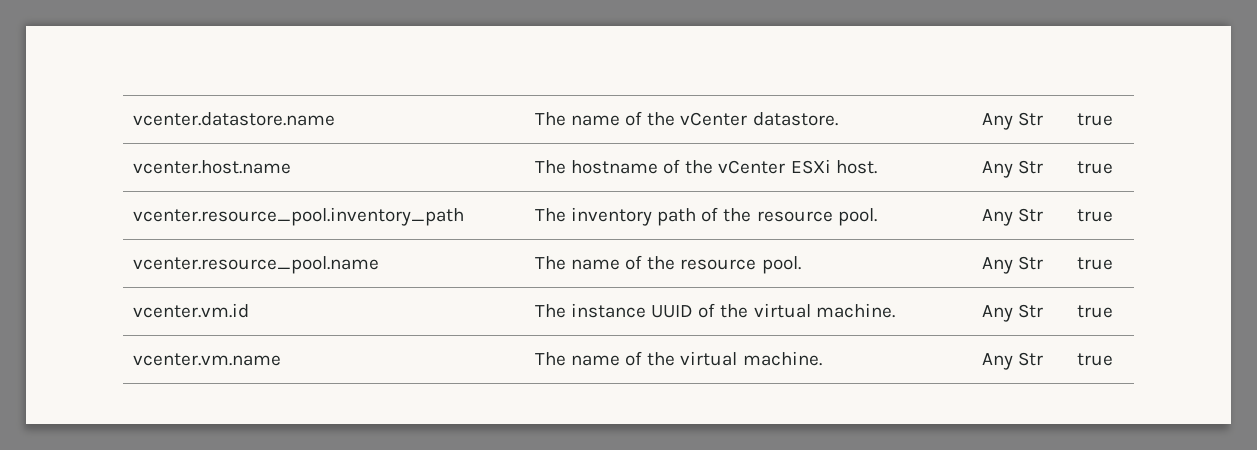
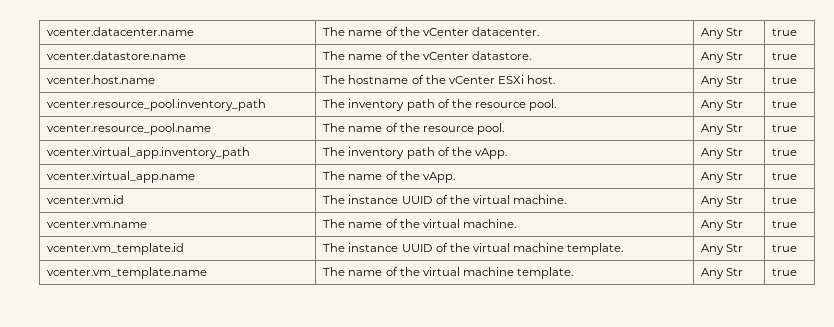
+ vcenter.datacenter.name | The name of the vCenter datacenter. | Any Str | true
+ vcenter.virtual_app.inventory_path | The inventory path of the vApp. | Any Str | true
+ vcenter.virtual_app.name | The name of the vApp. | Any Str | true
+ vcenter.vm_template.id | The instance UUID of the virtual machine template. | Any Str | true
+ vcenter.vm_template.name | The name of the virtual machine template. | Any Str | true

